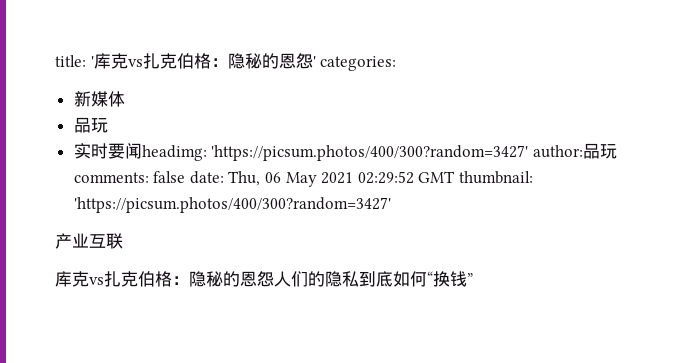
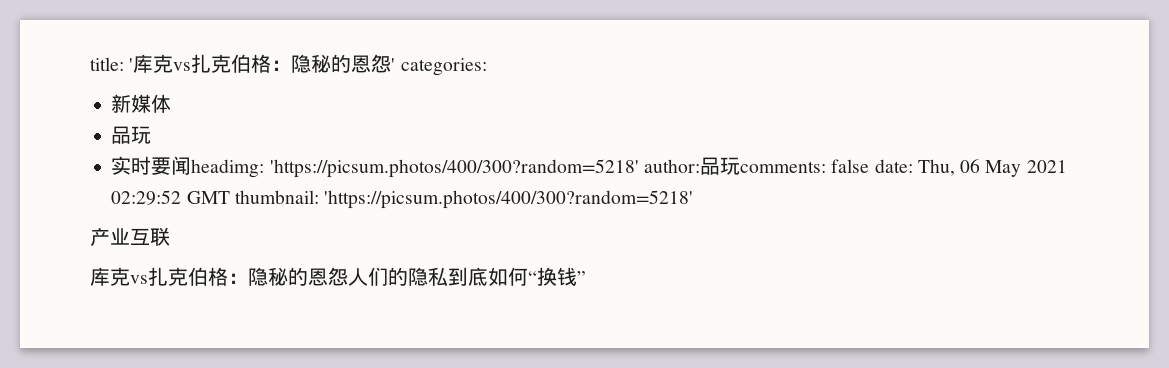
- 实时要闻headimg: 'https://picsum.photos/400/300?random=3427' author:品玩comments: false date: Thu, 06 May 2021 02:29:52 GMT thumbnail: 'https://picsum.photos/400/300?random=3427'
+ 实时要闻headimg: 'https://picsum.photos/400/300?random=5218' author:品玩comments: false date: Thu, 06 May 2021 02:29:52 GMT thumbnail: 'https://picsum.photos/400/300?random=5218'

